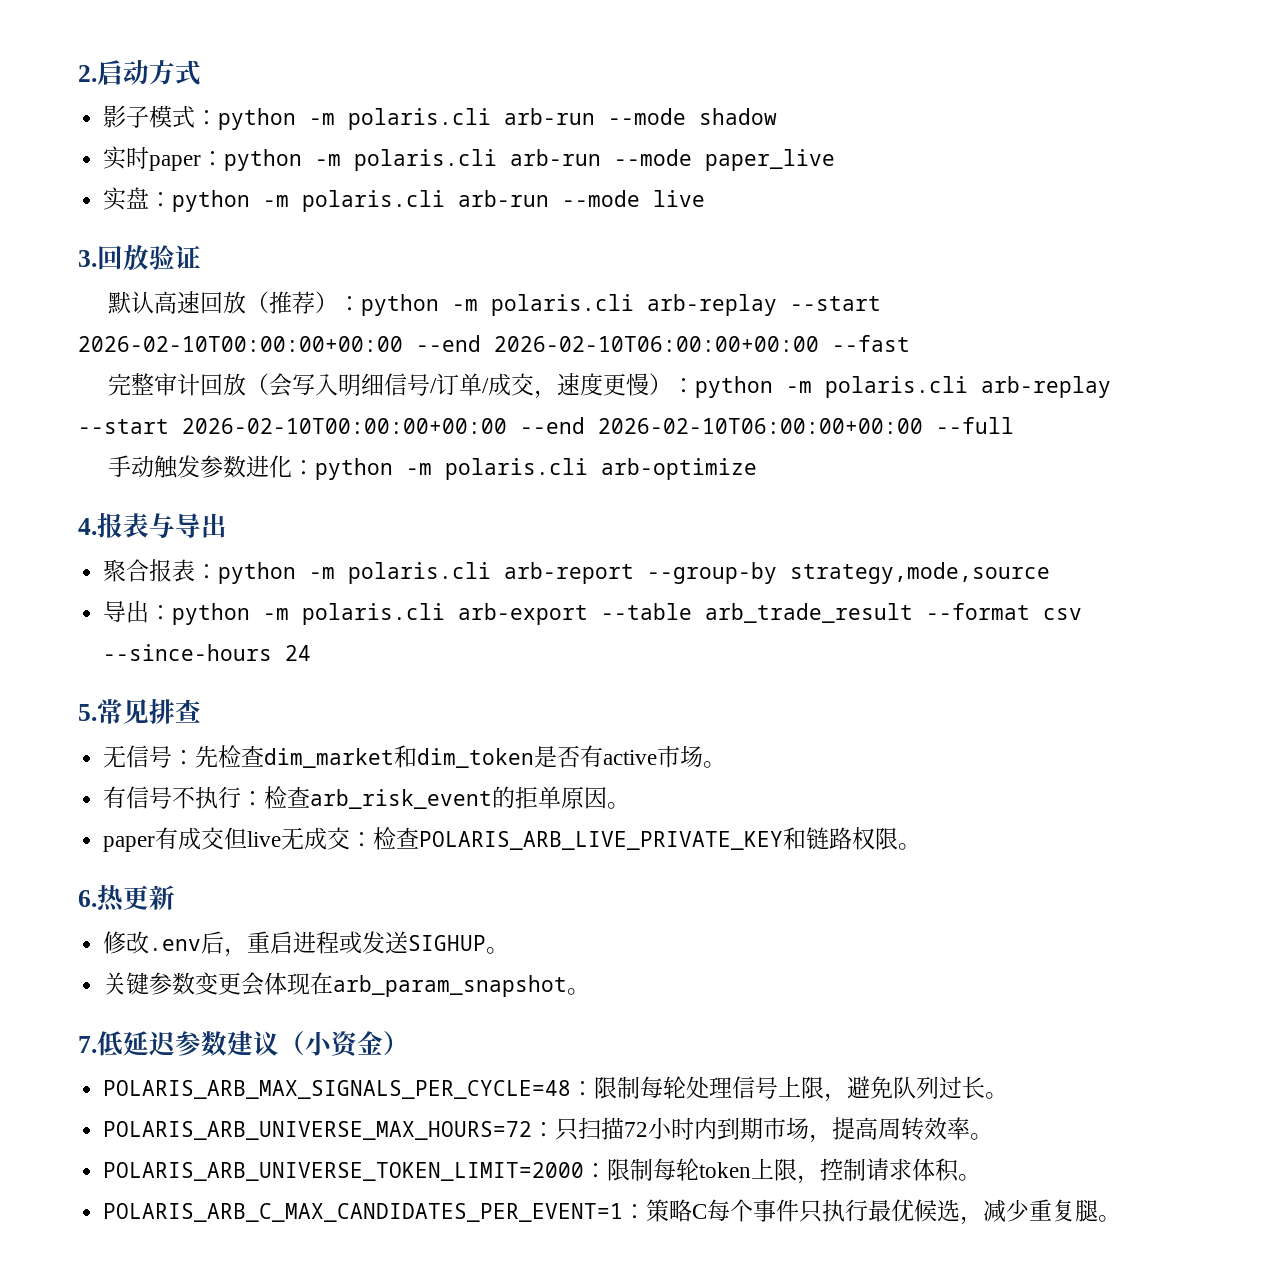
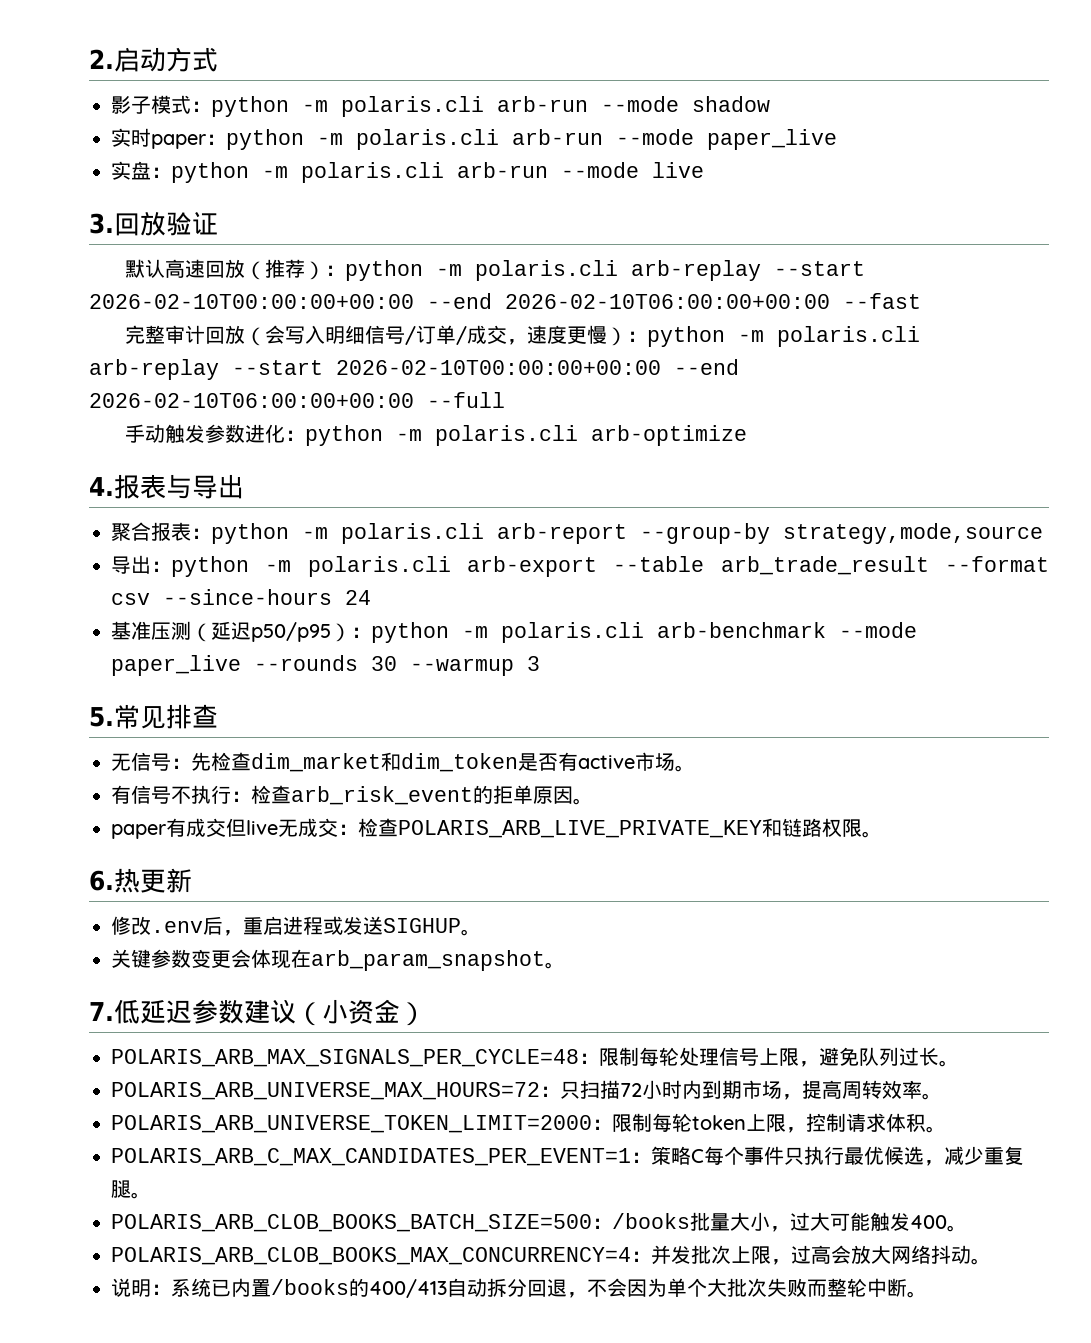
+ 基准压测（延迟p50/p95）：python -m polaris.cli arb-benchmark --mode paper_live --rounds 30 --warmup 3
+ POLARIS_ARB_CLOB_BOOKS_BATCH_SIZE=500：/books批量大小，过大可能触发400。
+ POLARIS_ARB_CLOB_BOOKS_MAX_CONCURRENCY=4：并发批次上限，过高会放大网络抖动。
+ 说明：系统已内置/books的400/413自动拆分回退，不会因为单个大批次失败而整轮中断。

